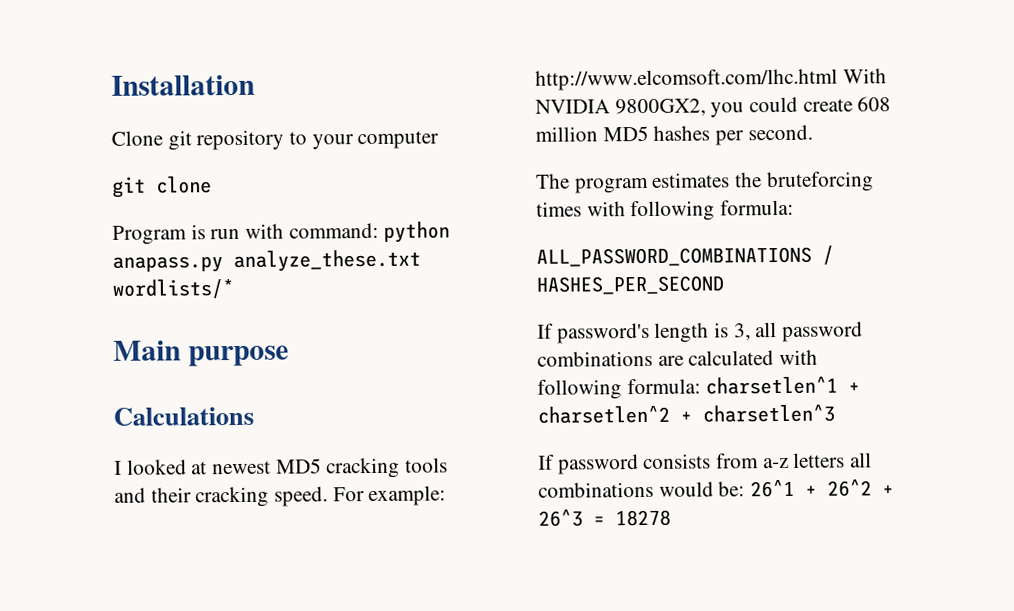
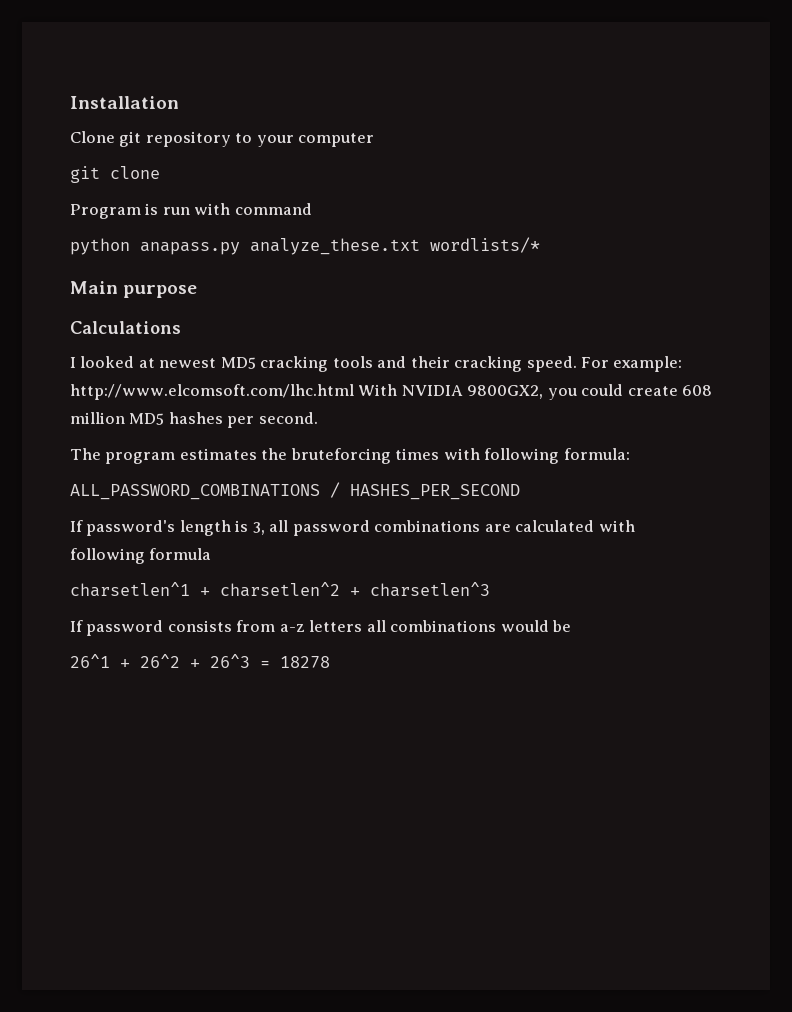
- Program is run with command: python anapass.py analyze_these.txt wordlists/*
+ Program is run with command
+ python anapass.py analyze_these.txt wordlists/*
- If password's length is 3, all password combinations are calculated with following formula: charsetlen^1 + charsetlen^2 + charsetlen^3
+ If password's length is 3, all password combinations are calculated with following formula
+ charsetlen^1 + charsetlen^2 + charsetlen^3
- If password consists from a-z letters all combinations would be: 26^1 + 26^2 + 26^3 = 18278
+ If password consists from a-z letters all combinations would be
+ 26^1 + 26^2 + 26^3 = 18278

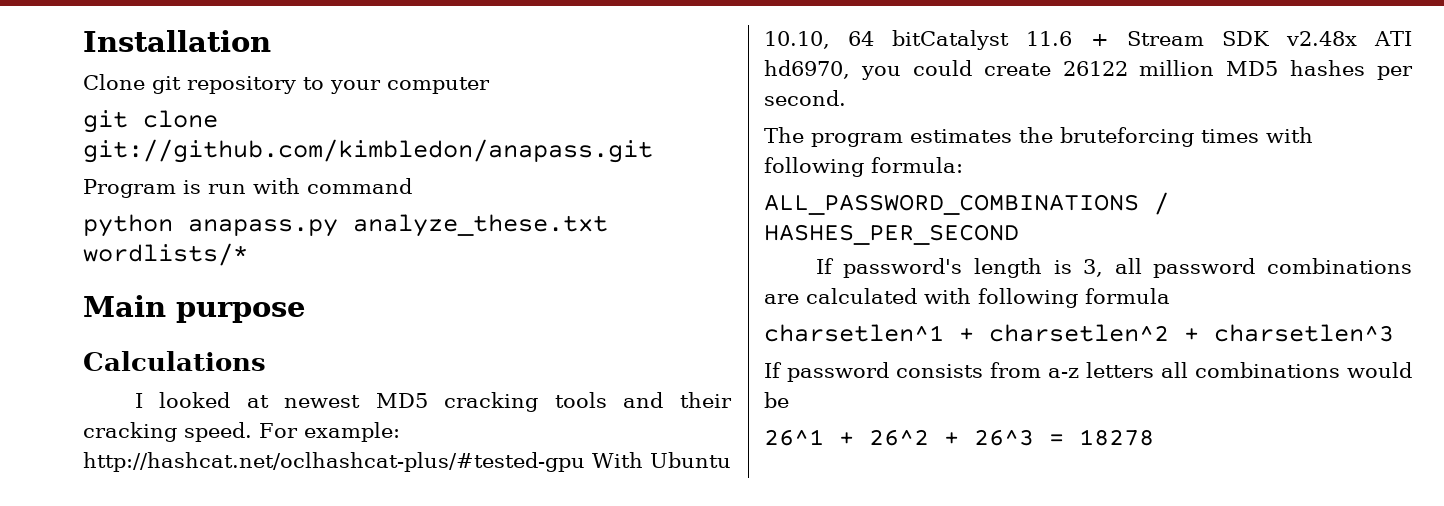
- git clone
+ git clone git://github.com/kimbledon/anapass.git
- For example: http://www.elcomsoft.com/lhc.html With NVIDIA 9800GX2, you could create 608 million MD5 hashes per second.
+ For example: http://hashcat.net/oclhashcat-plus/#tested-gpu With Ubuntu 10.10, 64 bitCatalyst 11.6 + Stream SDK v2.48x ATI hd6970, you could create 26122 million MD5 hashes per second.

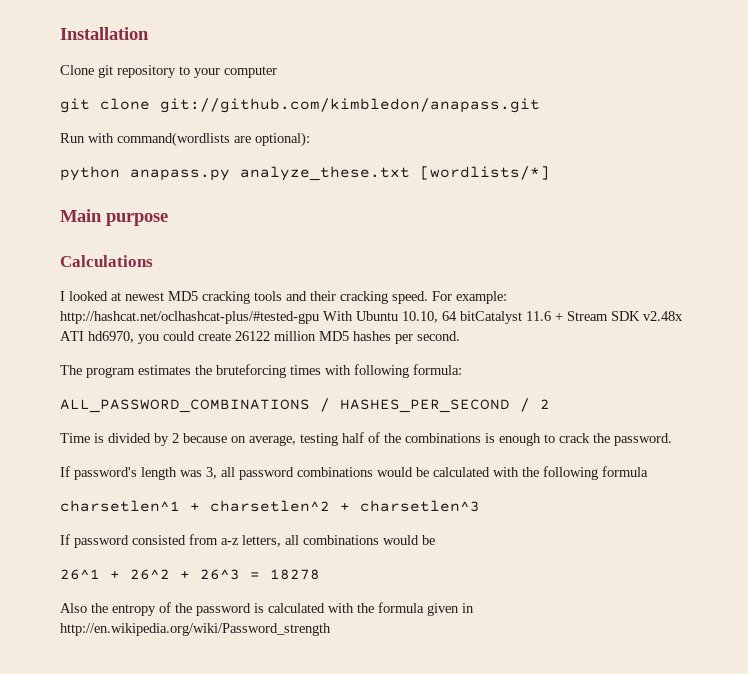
- Program is run with command
+ Run with command(wordlists are optional):
- python anapass.py analyze_these.txt wordlists/*
+ python anapass.py analyze_these.txt [wordlists/*]
- ALL_PASSWORD_COMBINATIONS / HASHES_PER_SECOND
+ ALL_PASSWORD_COMBINATIONS / HASHES_PER_SECOND / 2
+ Time is divided by 2 because on average, testing half of the combinations is enough to crack the password.
- If password's length is 3, all password combinations are calculated with following formula
+ If password's length was 3, all password combinations would be calculated with the following formula
- If password consists from a-z letters all combinations would be
+ If password consisted from a-z letters, all combinations would be
+ Also the entropy of the password is calculated with the formula given in http://en.wikipedia.org/wiki/Password_strength

